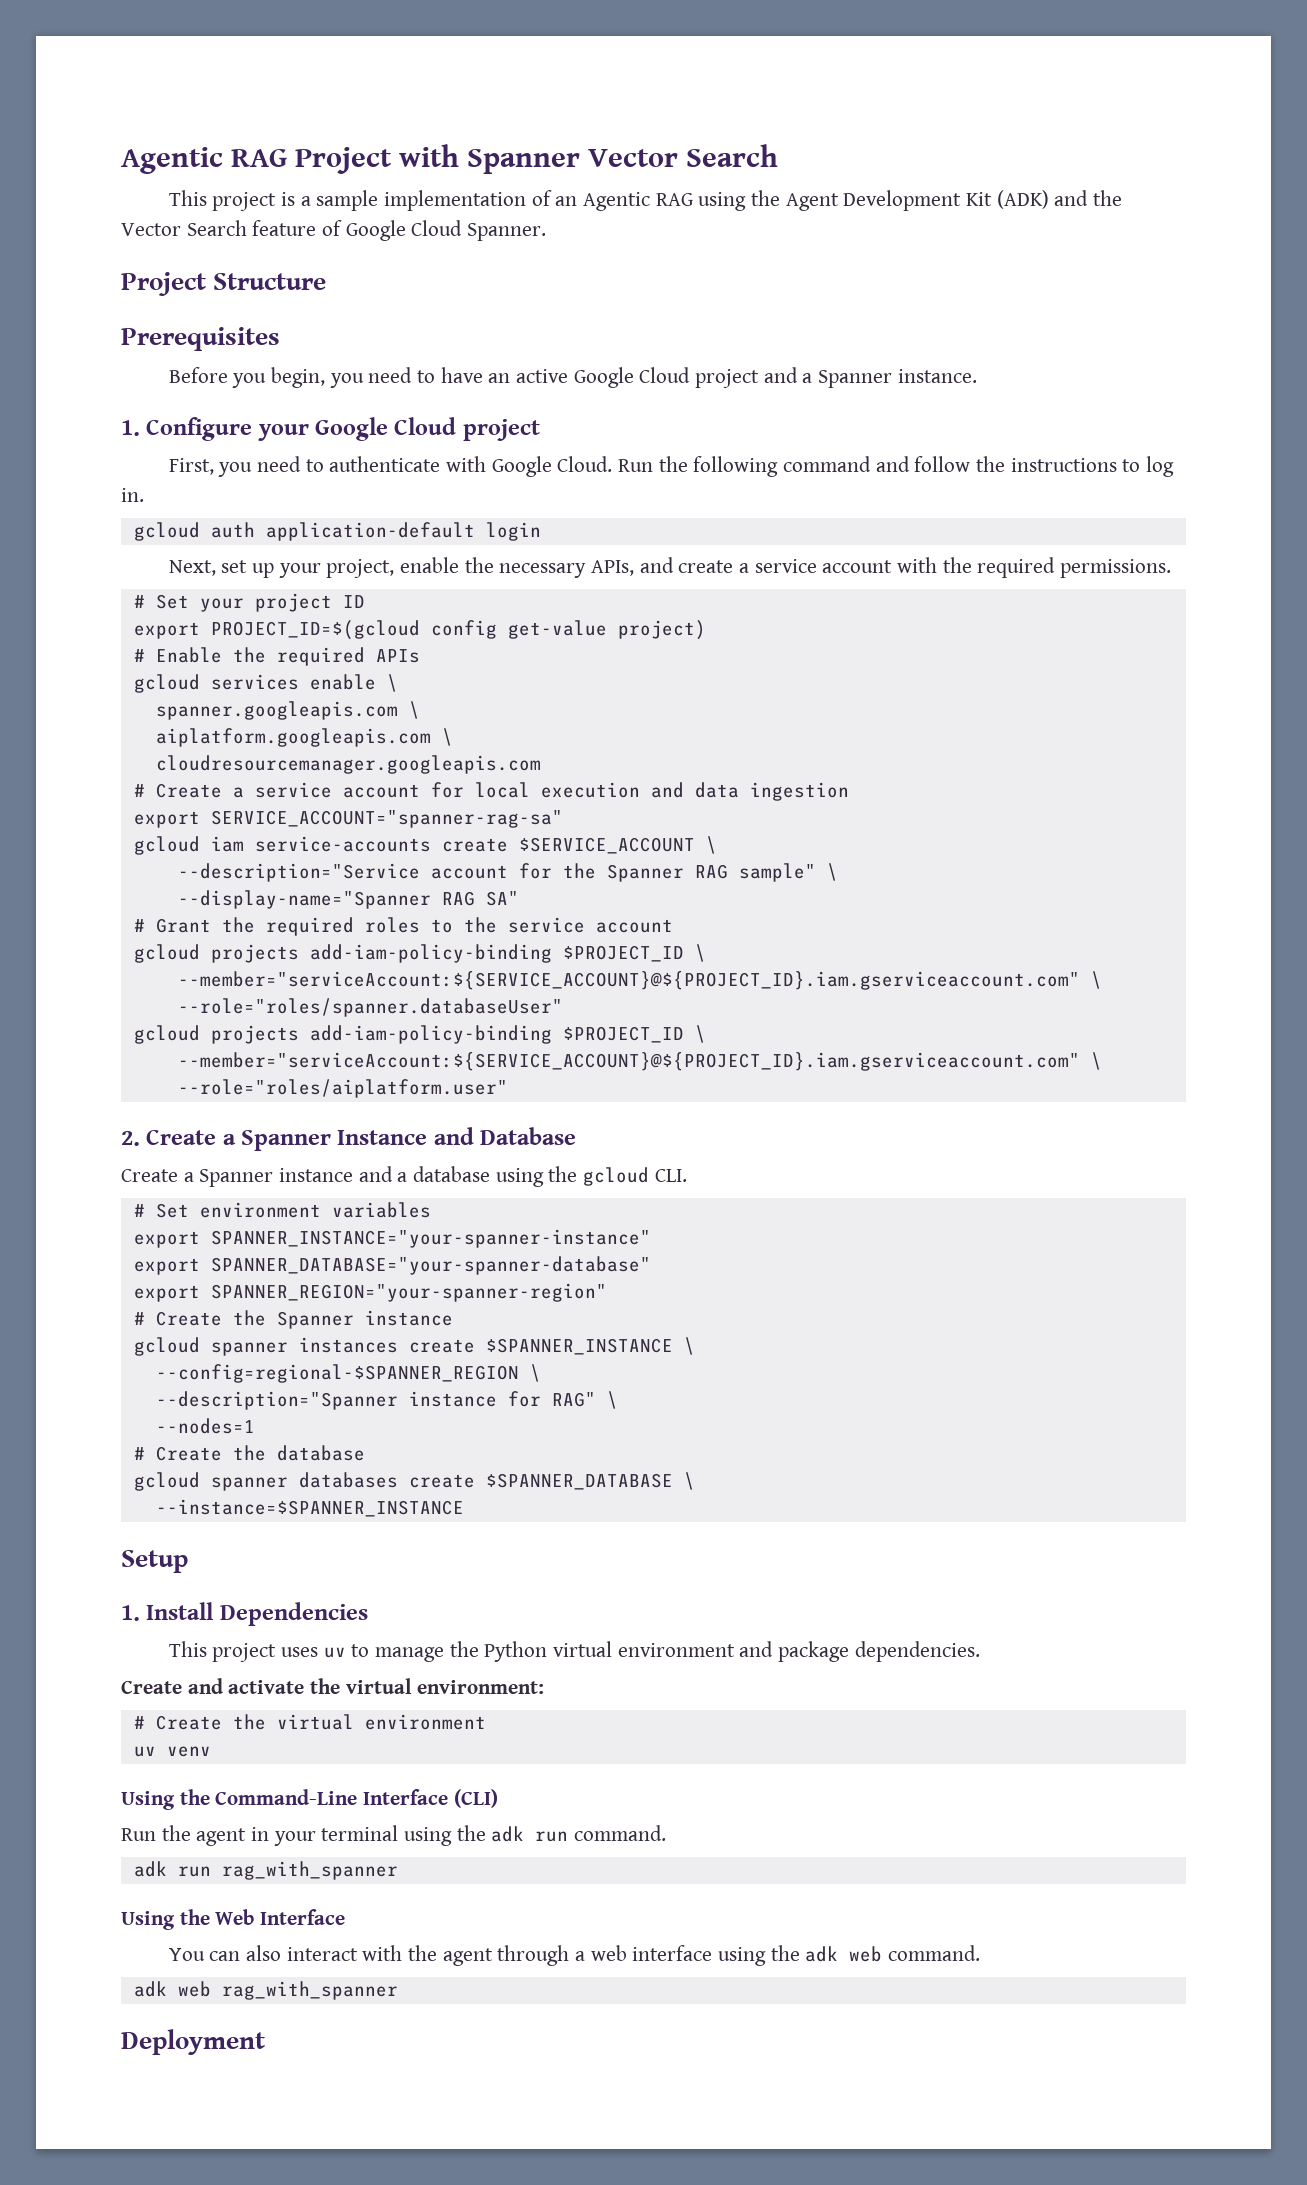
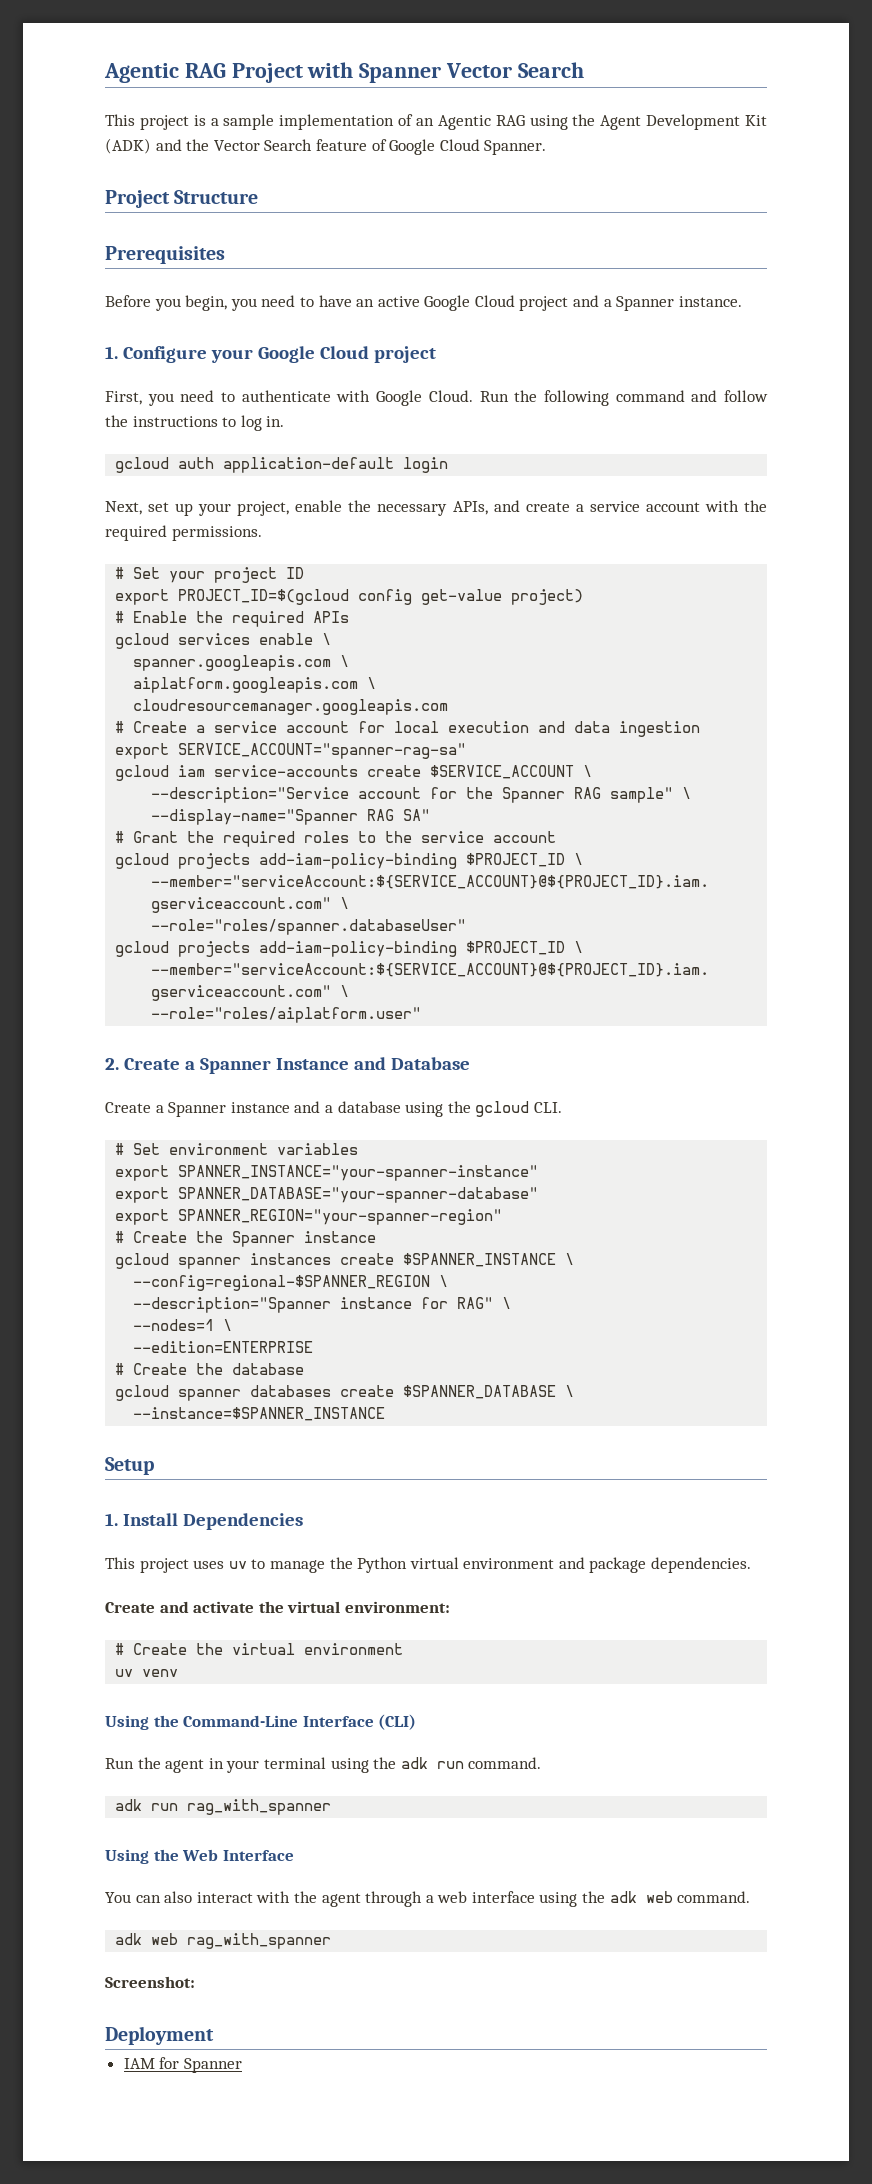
- --nodes=1
+ --nodes=1 \
+ --edition=ENTERPRISE
+ Screenshot:
+ IAM for Spanner

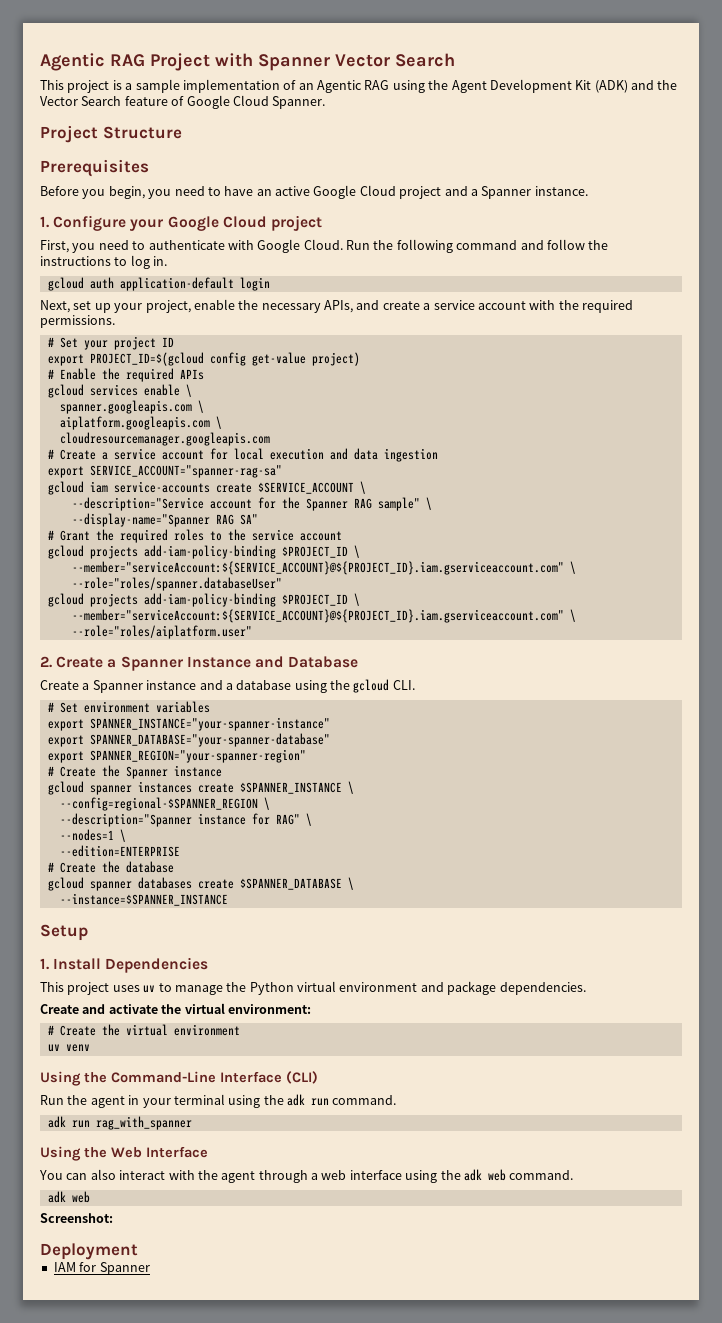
  You can also interact with the agent through a web interface using the adk web command.
- adk web rag_with_spanner
+ adk web

